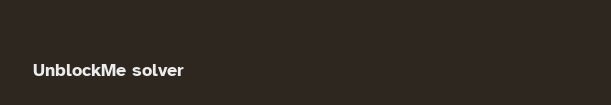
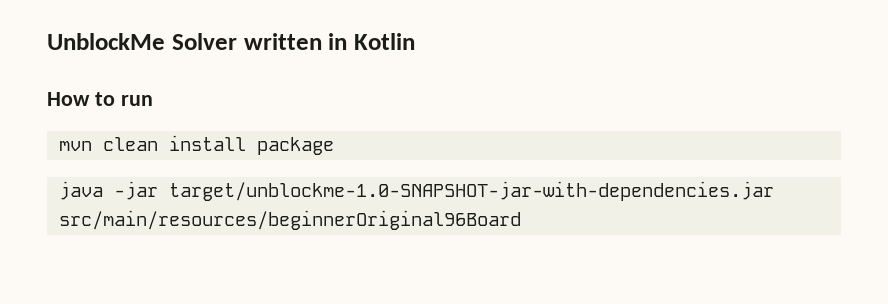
- UnblockMe solver
+ UnblockMe Solver written in Kotlin
+ How to run
+ mvn clean install package
+ java -jar target/unblockme-1.0-SNAPSHOT-jar-with-dependencies.jar src/main/resources/beginnerOriginal96Board

